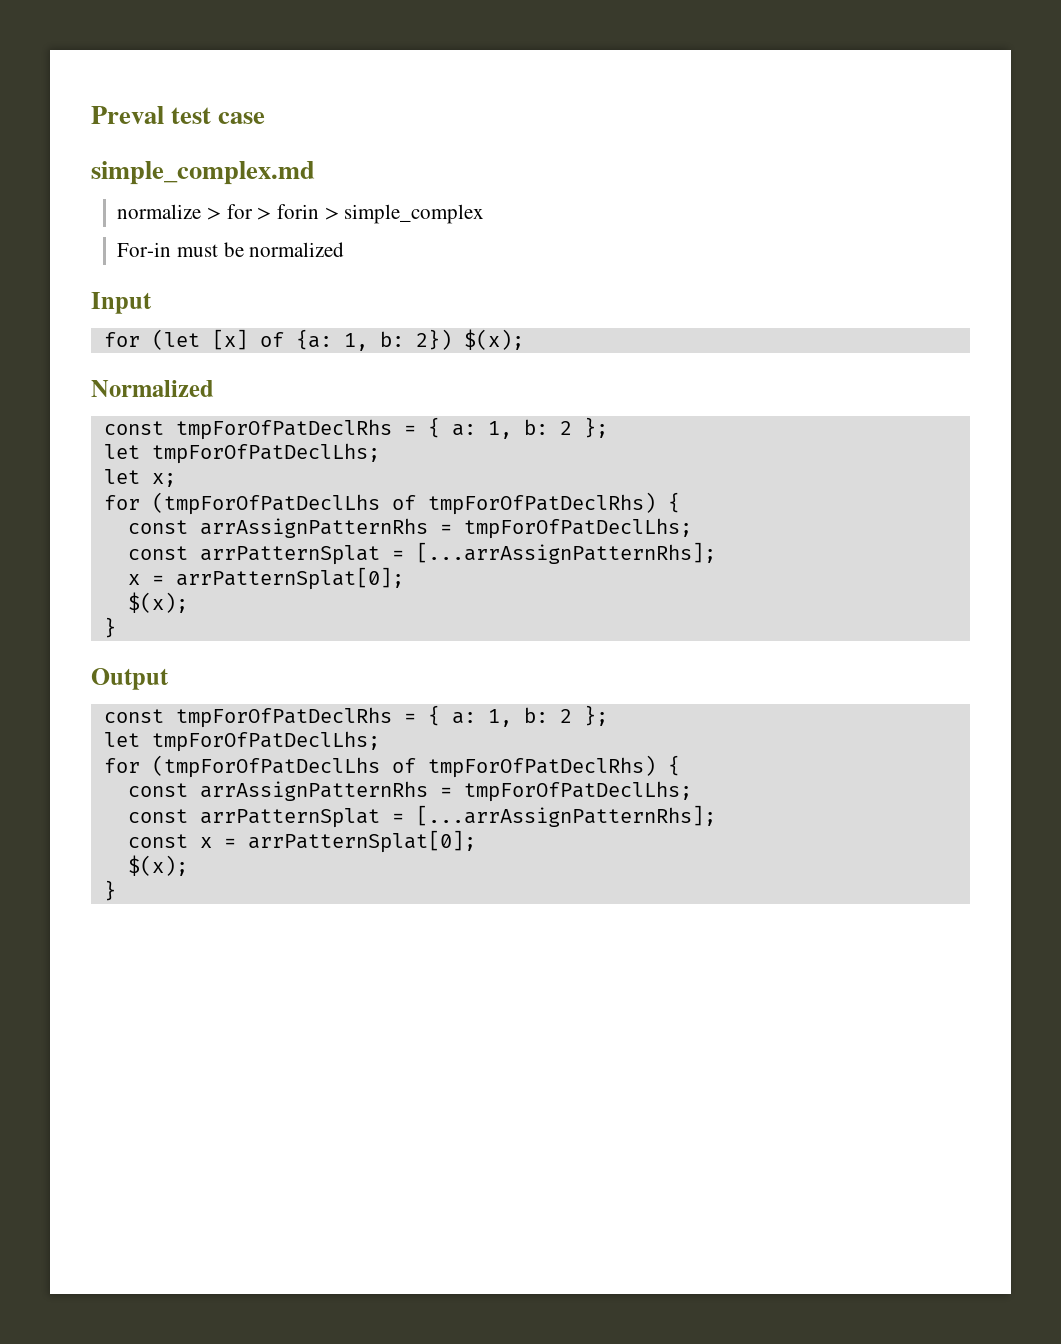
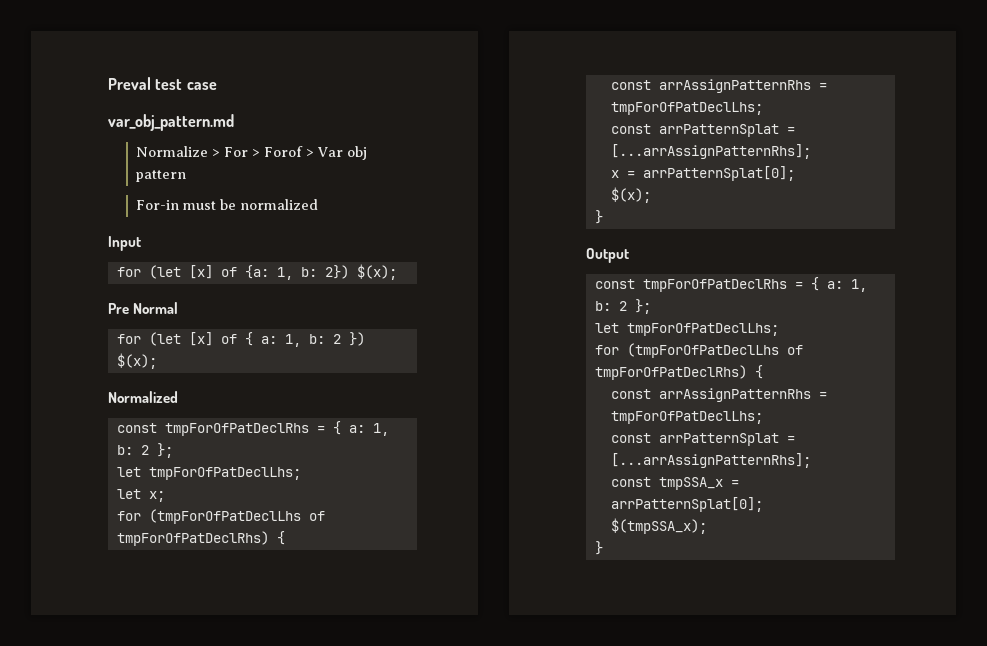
- simple_complex.md
- normalize > for > forin > simple_complex
+ var_obj_pattern.md
+ Normalize > For > Forof > Var obj pattern
+ Pre Normal
+ for (let [x] of { a: 1, b: 2 }) $(x);
- const x = arrPatternSplat[0];
- $(x);
+ const tmpSSA_x = arrPatternSplat[0];
+ $(tmpSSA_x);

